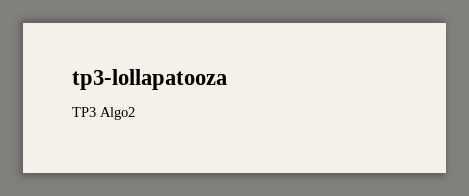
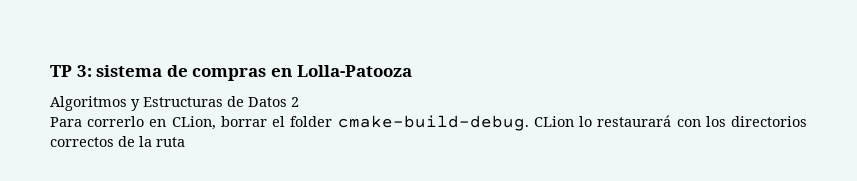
- tp3-lollapatooza
- TP3 Algo2
+ TP 3: sistema de compras en Lolla-Patooza
+ Algoritmos y Estructuras de Datos 2
+ Para correrlo en CLion, borrar el folder cmake-build-debug. CLion lo restaurará con los directorios correctos de la ruta

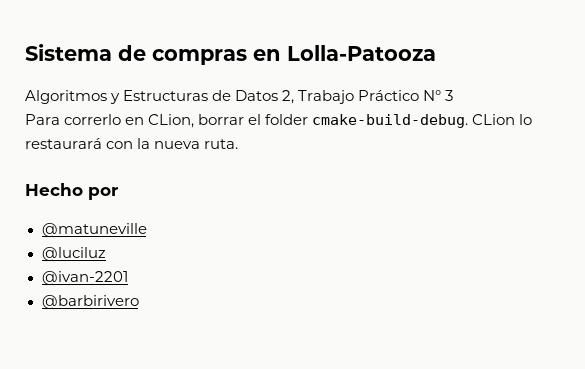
- TP 3: sistema de compras en Lolla-Patooza
+ Sistema de compras en Lolla-Patooza
- Algoritmos y Estructuras de Datos 2
+ Algoritmos y Estructuras de Datos 2, Trabajo Práctico N° 3
- CLion lo restaurará con los directorios correctos de la ruta
+ CLion lo restaurará con la nueva ruta.
+ Hecho por
+ @matuneville
+ @luciluz
+ @ivan-2201
+ @barbirivero

